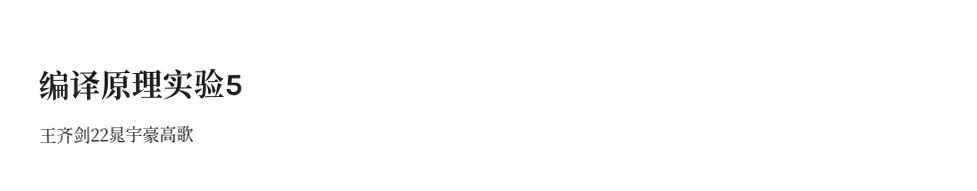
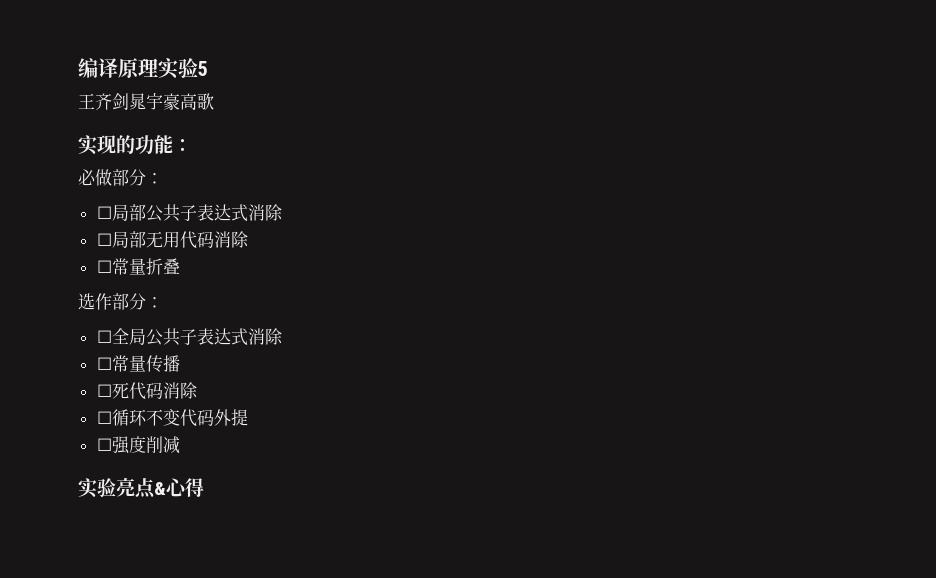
- 王齐剑22晁宇豪高歌
+ 王齐剑晁宇豪高歌
+ 实现的功能：
+ 必做部分：
+ ☐局部公共子表达式消除
+ ☐局部无用代码消除
+ ☐常量折叠
+ 选作部分：
+ ☐全局公共子表达式消除
+ ☐常量传播
+ ☐死代码消除
+ ☐循环不变代码外提
+ ☐强度削减
+ 实验亮点&心得

